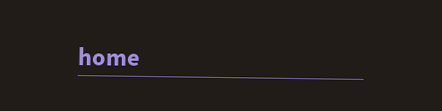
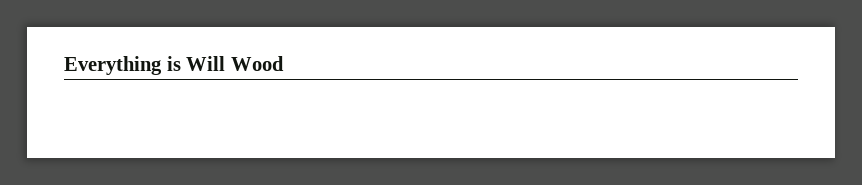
- home
+ Everything is Will Wood

